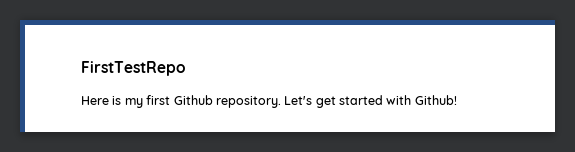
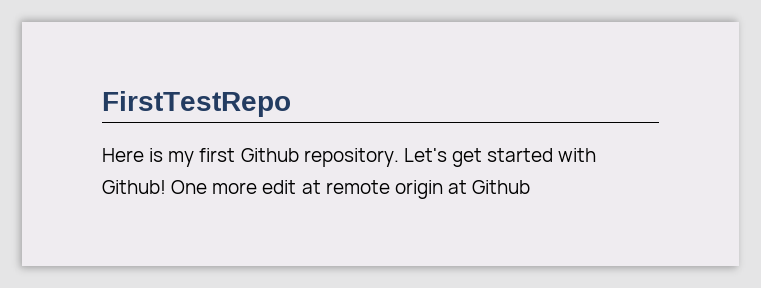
+ One more edit at remote origin at Github

